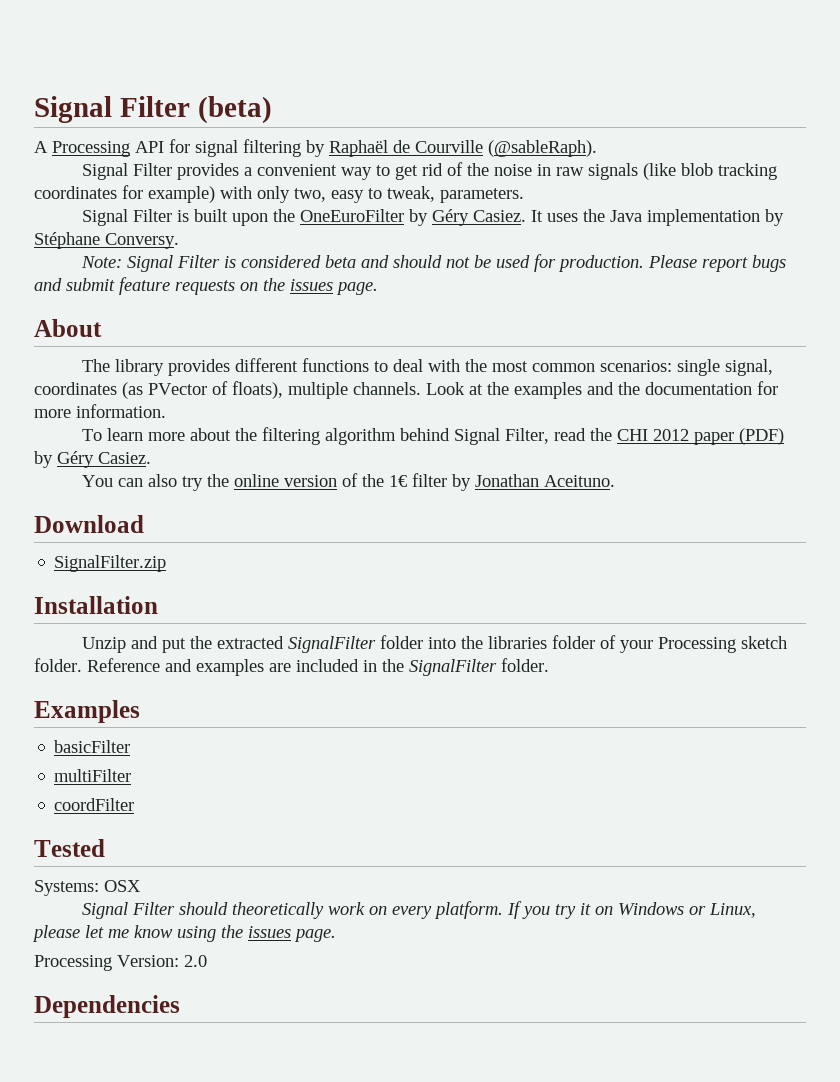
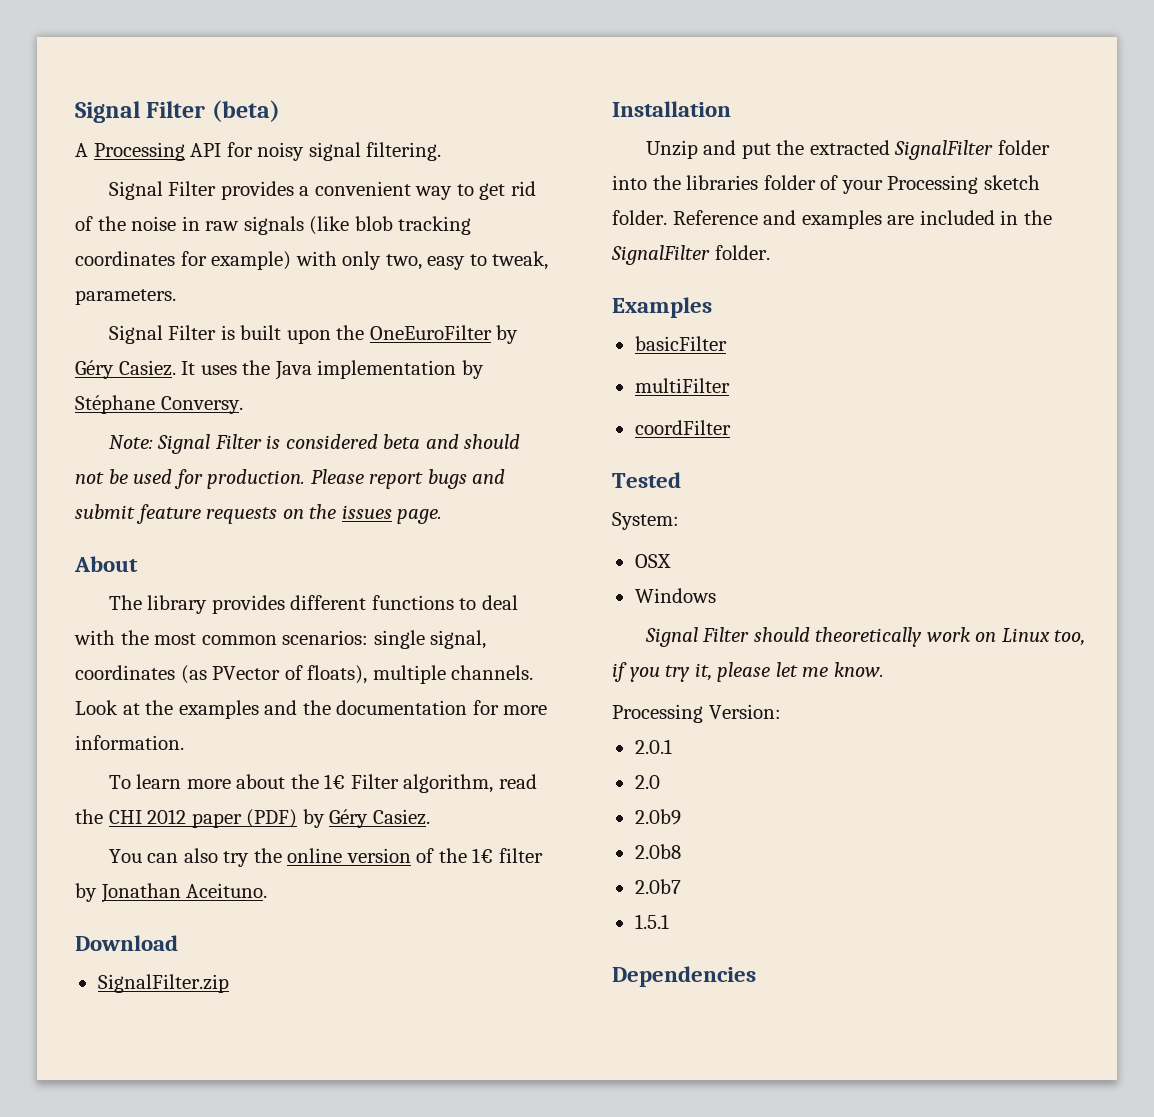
- A Processing API for signal filtering by Raphaël de Courville (@sableRaph).
+ A Processing API for noisy signal filtering.
- To learn more about the filtering algorithm behind Signal Filter, read the CHI 2012 paper (PDF) by Géry Casiez.
+ To learn more about the 1€ Filter algorithm, read the CHI 2012 paper (PDF) by Géry Casiez.
- Systems: OSX
+ System:
+ OSX
+ Windows
- Signal Filter should theoretically work on every platform. If you try it on Windows or Linux, please let me know using the issues page.
+ Signal Filter should theoretically work on Linux too, if you try it, please let me know.
- Processing Version: 2.0
+ Processing Version:
+ 2.0.1
+ 2.0
+ 2.0b9
+ 2.0b8
+ 2.0b7
+ 1.5.1

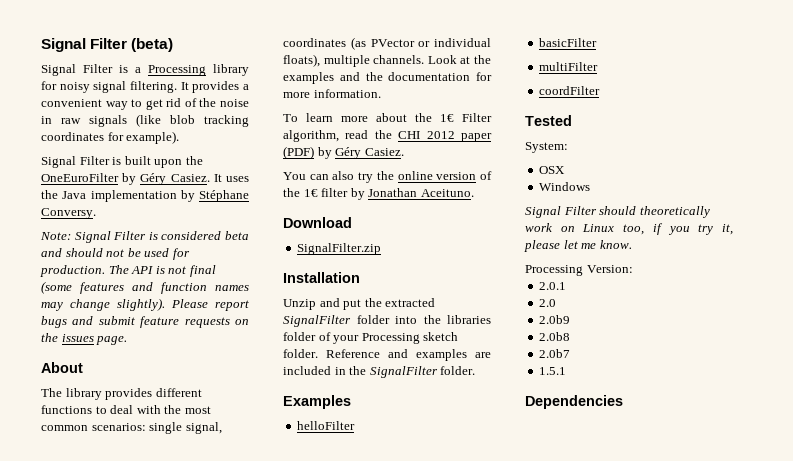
- A Processing API for noisy signal filtering.
- Signal Filter provides a convenient way to get rid of the noise in raw signals (like blob tracking coordinates for example) with only two, easy to tweak, parameters.
+ Signal Filter is a Processing library for noisy signal filtering. It provides a convenient way to get rid of the noise in raw signals (like blob tracking coordinates for example).
+ The API is not final (some features and function names may change slightly).
- The library provides different functions to deal with the most common scenarios: single signal, coordinates (as PVector of floats), multiple channels.
+ The library provides different functions to deal with the most common scenarios: single signal, coordinates (as PVector or individual floats), multiple channels.
+ helloFilter

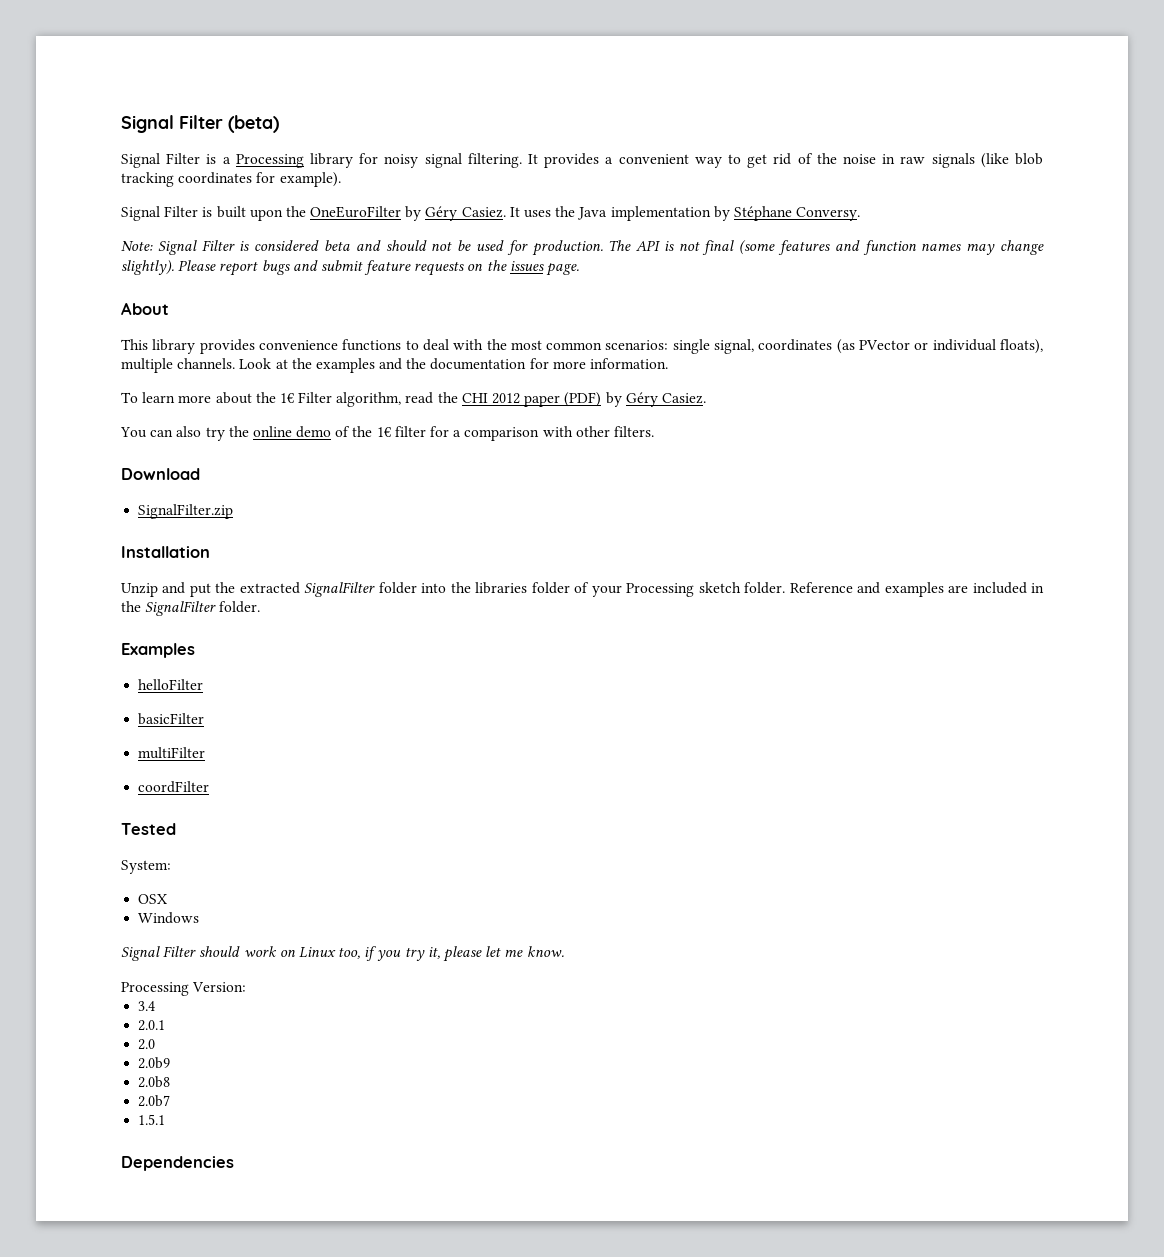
- The library provides different functions to deal with the most common scenarios: single signal, coordinates (as PVector or individual floats), multiple channels.
+ This library provides convenience functions to deal with the most common scenarios: single signal, coordinates (as PVector or individual floats), multiple channels.
- You can also try the online version of the 1€ filter by Jonathan Aceituno.
+ You can also try the online demo of the 1€ filter for a comparison with other filters.
- Signal Filter should theoretically work on Linux too, if you try it, please let me know.
+ Signal Filter should work on Linux too, if you try it, please let me know.
+ 3.4

